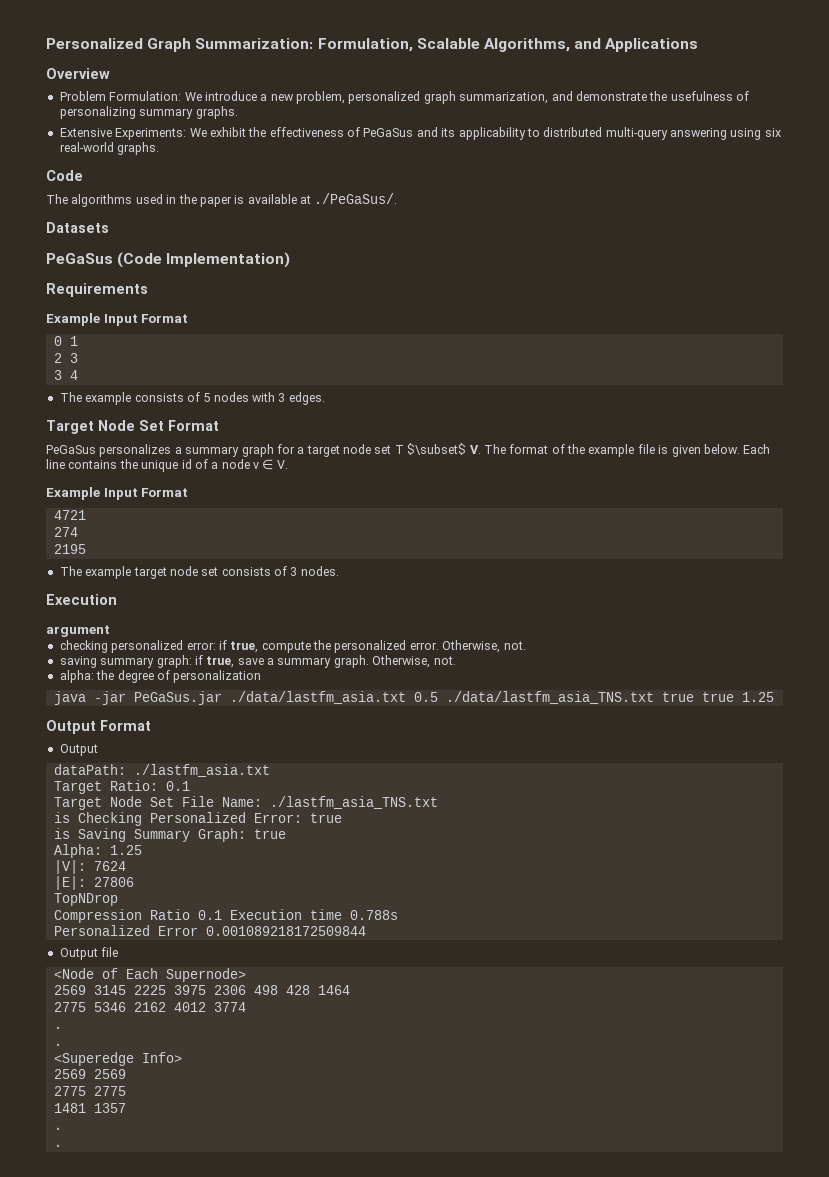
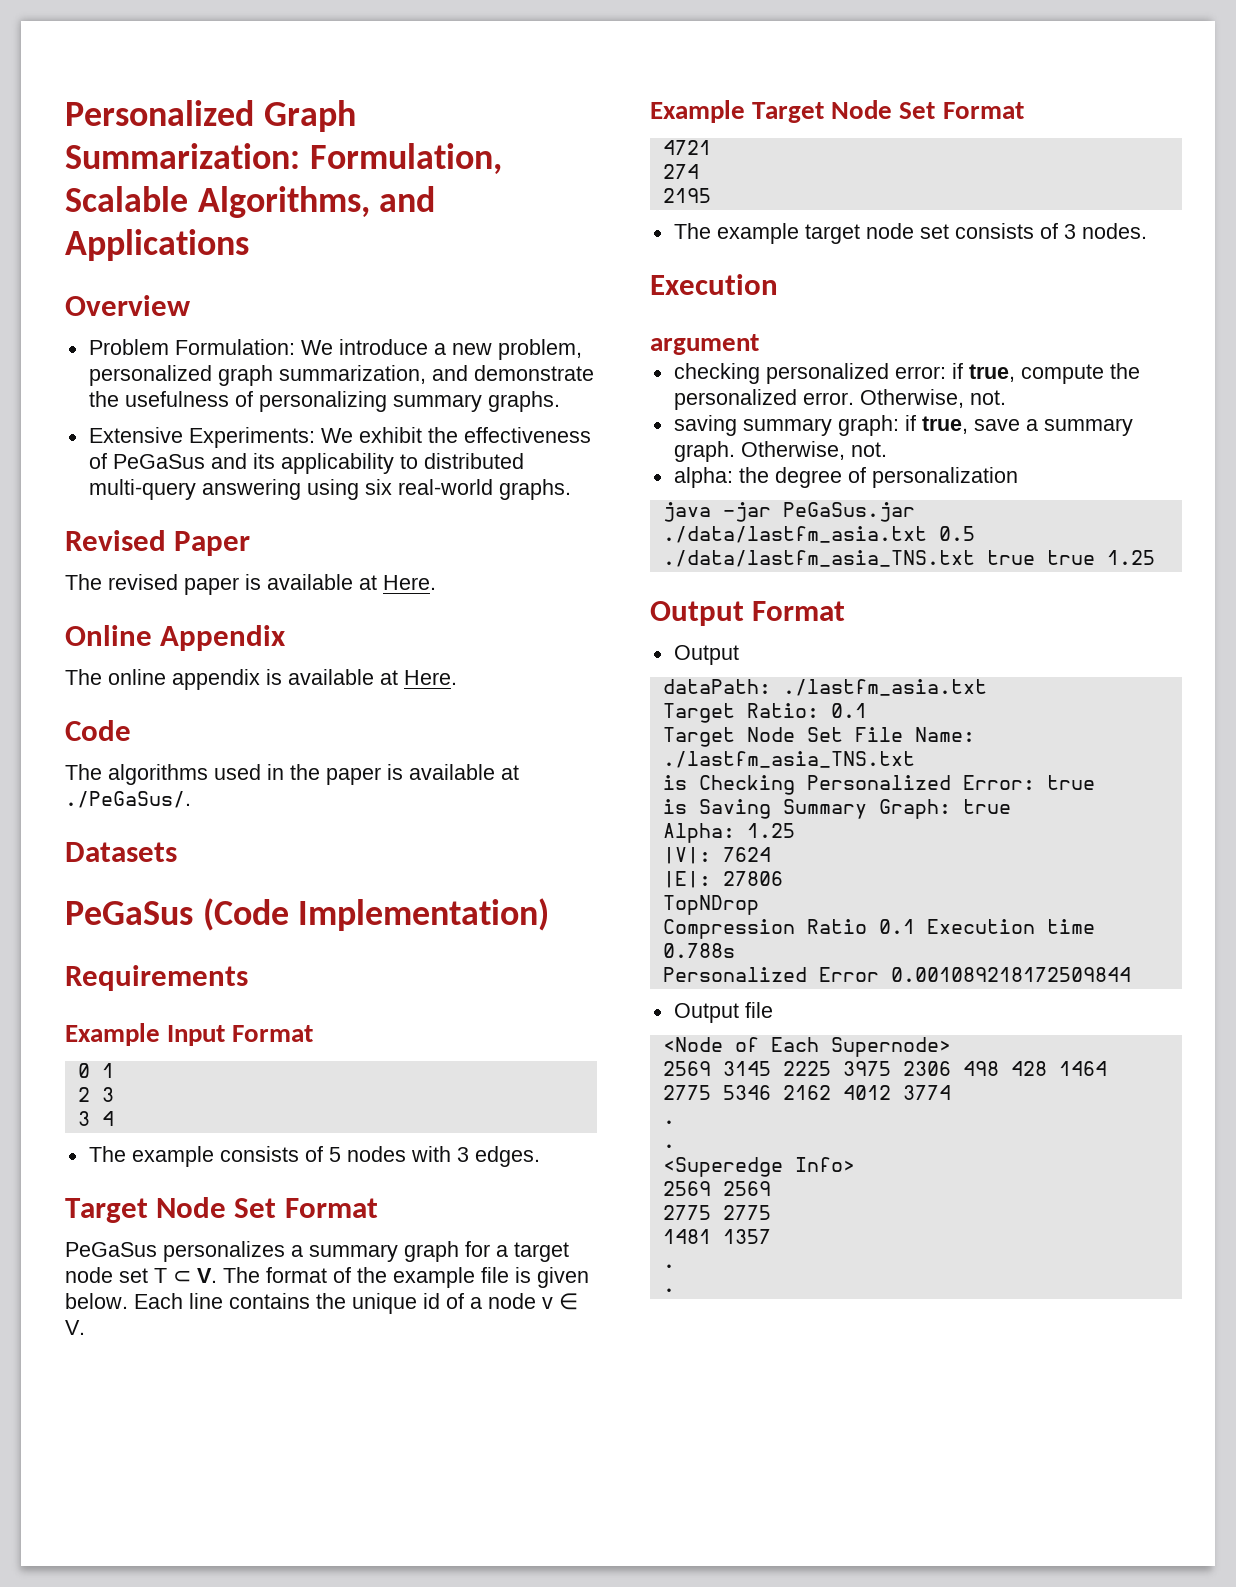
+ Revised Paper
+ The revised paper is available at Here.
+ Online Appendix
+ The online appendix is available at Here.
- PeGaSus personalizes a summary graph for a target node set T $\subset$ V. The format of the example file is given below.
+ PeGaSus personalizes a summary graph for a target node set T ⊂ V. The format of the example file is given below.
  Each line contains the unique id of a node v ∈ V.
- Example Input Format
+ Example Target Node Set Format

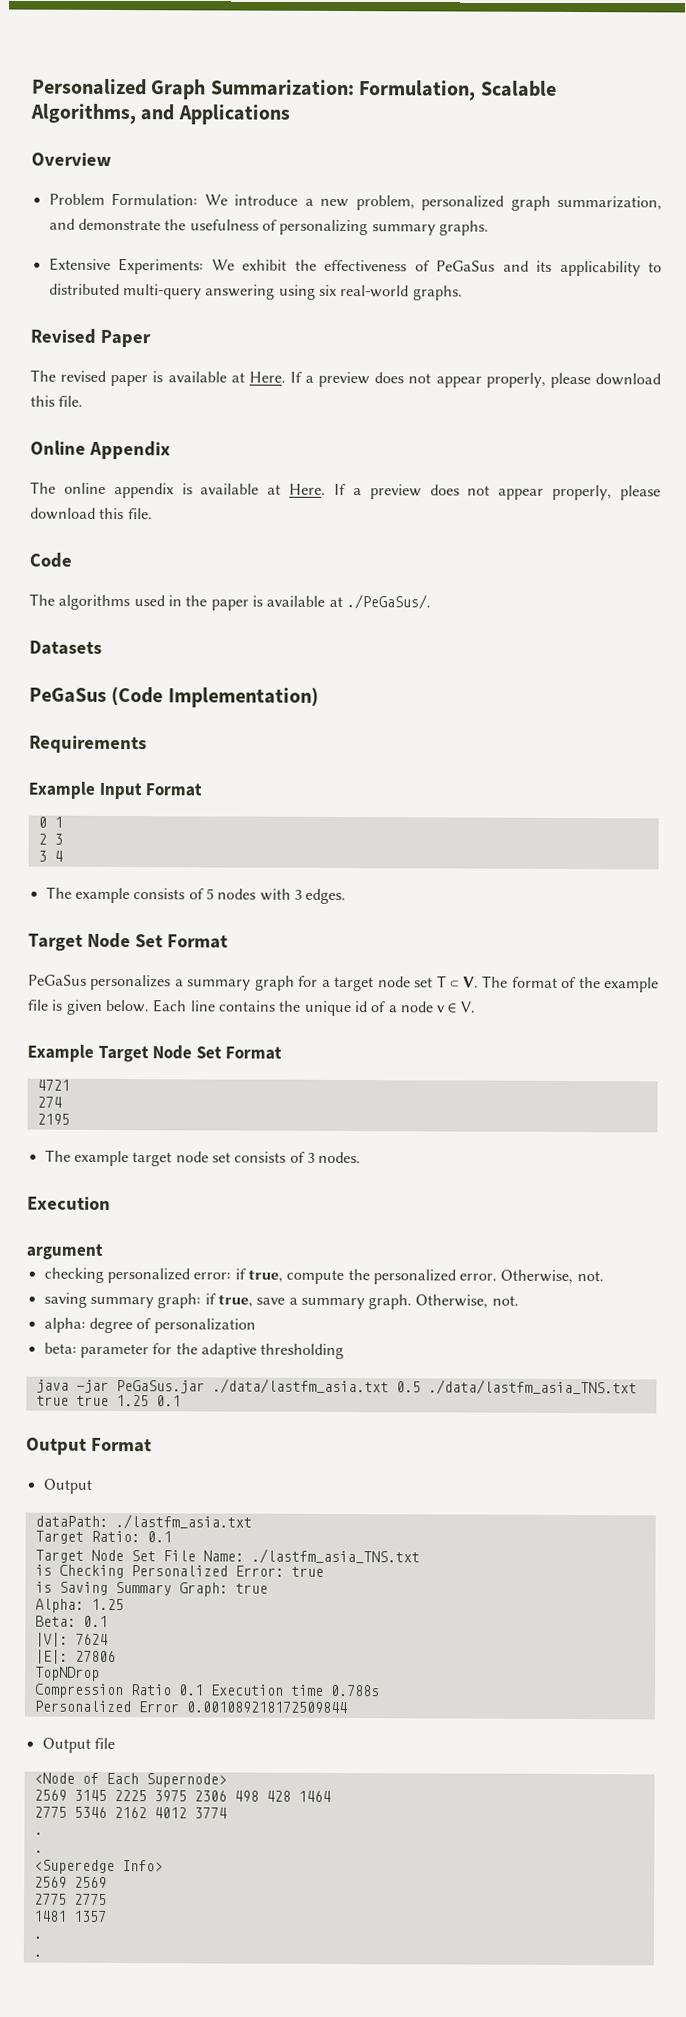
- The revised paper is available at Here.
+ The revised paper is available at Here. If a preview does not appear properly, please download this file.
- The online appendix is available at Here.
+ The online appendix is available at Here. If a preview does not appear properly, please download this file.
- alpha: the degree of personalization
+ alpha: degree of personalization
+ beta: parameter for the adaptive thresholding
- java -jar PeGaSus.jar ./data/lastfm_asia.txt 0.5 ./data/lastfm_asia_TNS.txt true true 1.25
+ java -jar PeGaSus.jar ./data/lastfm_asia.txt 0.5 ./data/lastfm_asia_TNS.txt true true 1.25 0.1
+ Beta: 0.1

